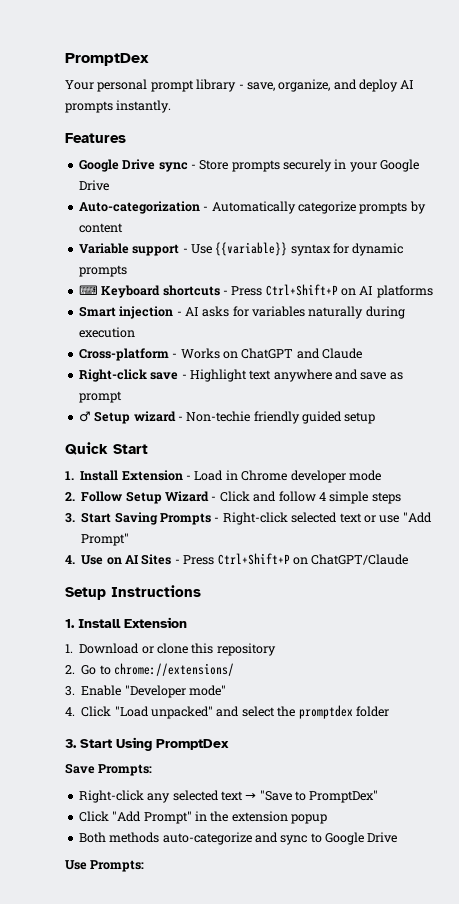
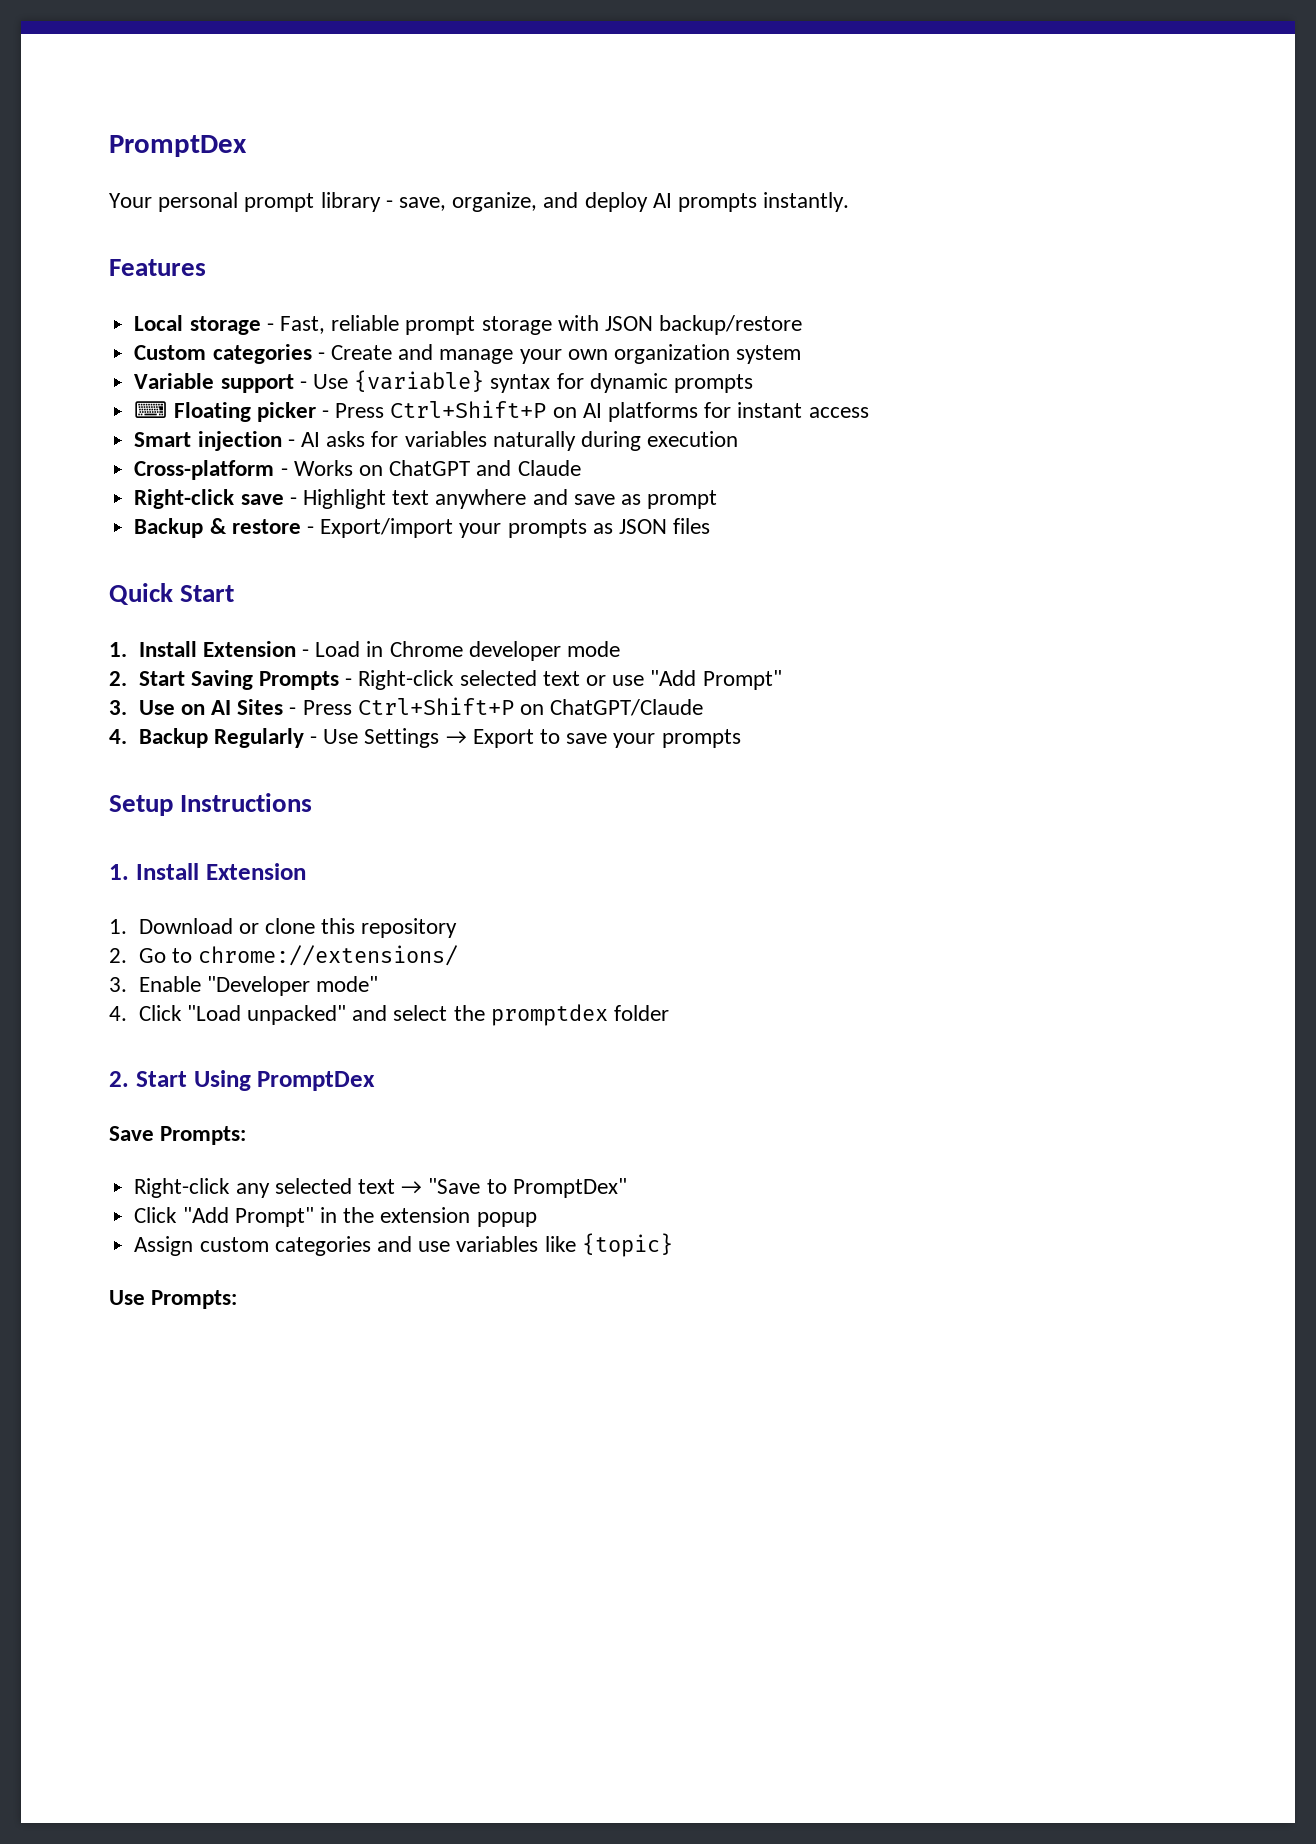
- Google Drive sync - Store prompts securely in your Google Drive
- Auto-categorization - Automatically categorize prompts by content
+ Local storage - Fast, reliable prompt storage with JSON backup/restore
+ Custom categories - Create and manage your own organization system
- Variable support - Use {{variable}} syntax for dynamic prompts
+ Variable support - Use {variable} syntax for dynamic prompts
- ⌨ Keyboard shortcuts - Press Ctrl+Shift+P on AI platforms
+ ⌨ Floating picker - Press Ctrl+Shift+P on AI platforms for instant access
- ♂ Setup wizard - Non-techie friendly guided setup
+ Backup & restore - Export/import your prompts as JSON files
- 2. Follow Setup Wizard - Click and follow 4 simple steps
- 3. Start Saving Prompts - Right-click selected text or use "Add Prompt"
+ 2. Start Saving Prompts - Right-click selected text or use "Add Prompt"
- 4. Use on AI Sites - Press Ctrl+Shift+P on ChatGPT/Claude
+ 3. Use on AI Sites - Press Ctrl+Shift+P on ChatGPT/Claude
+ 4. Backup Regularly - Use Settings → Export to save your prompts
- 3. Start Using PromptDex
+ 2. Start Using PromptDex
- Both methods auto-categorize and sync to Google Drive
+ Assign custom categories and use variables like {topic}

